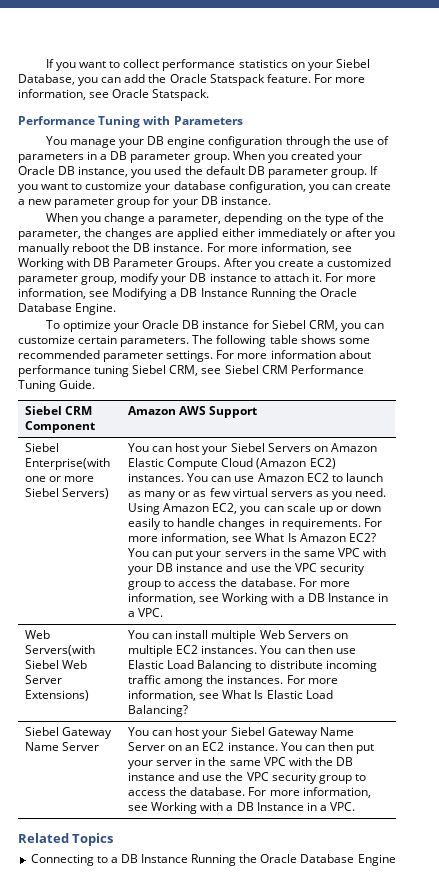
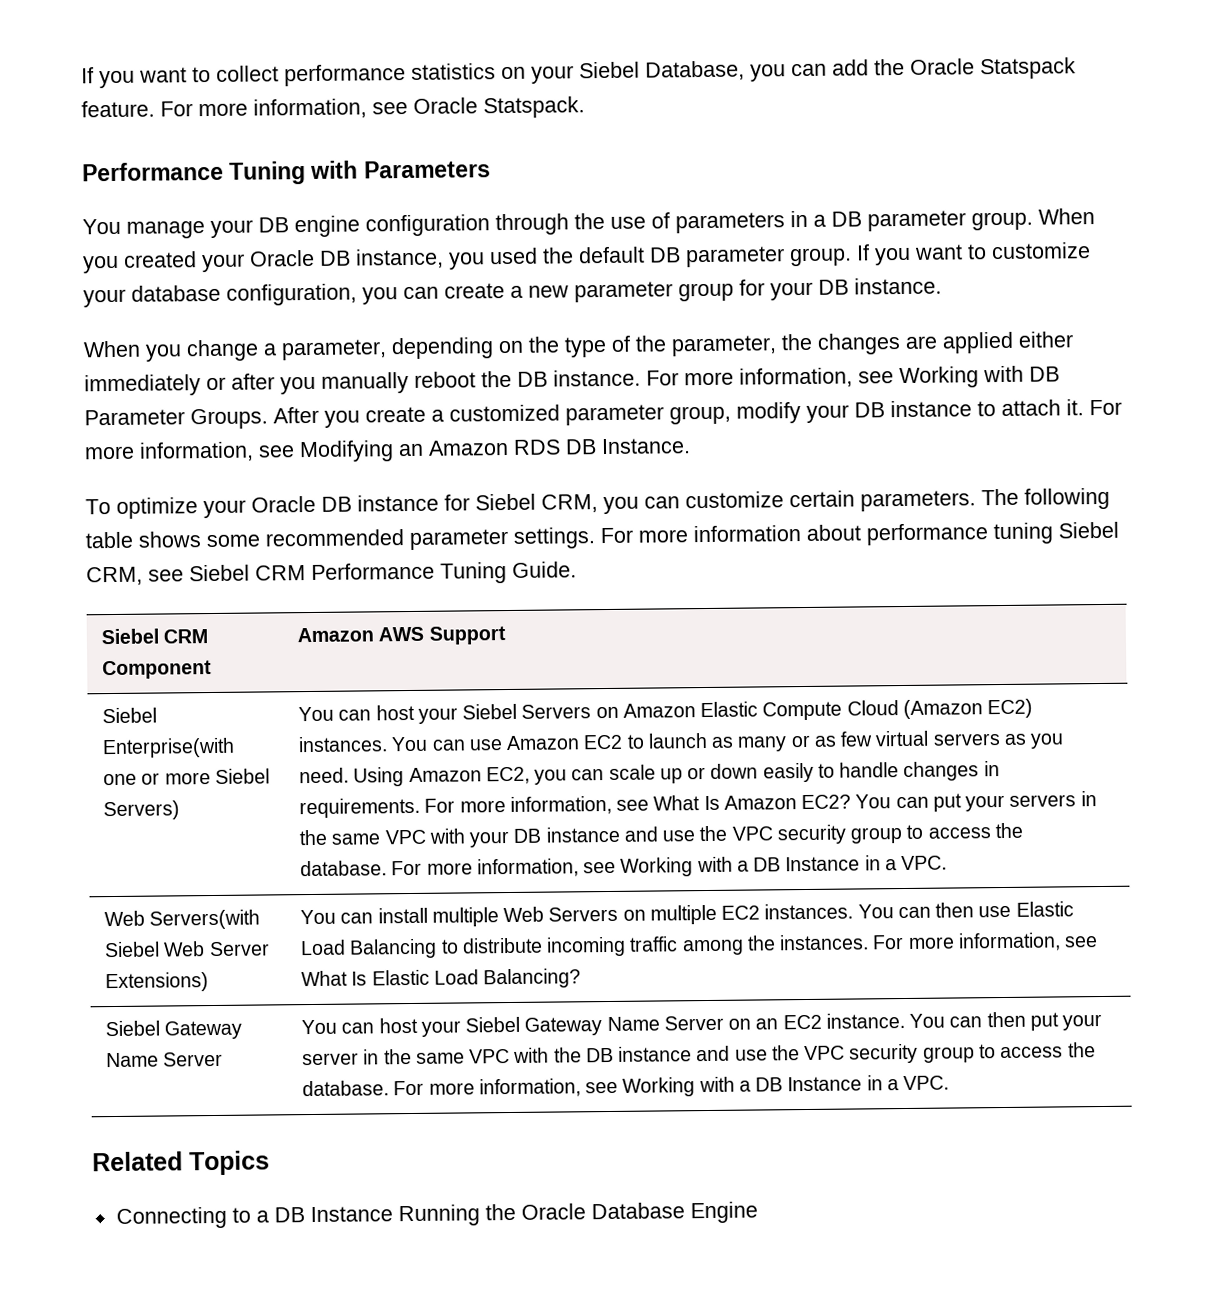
- For more information, see Modifying a DB Instance Running the Oracle Database Engine.
+ For more information, see Modifying an Amazon RDS DB Instance.

